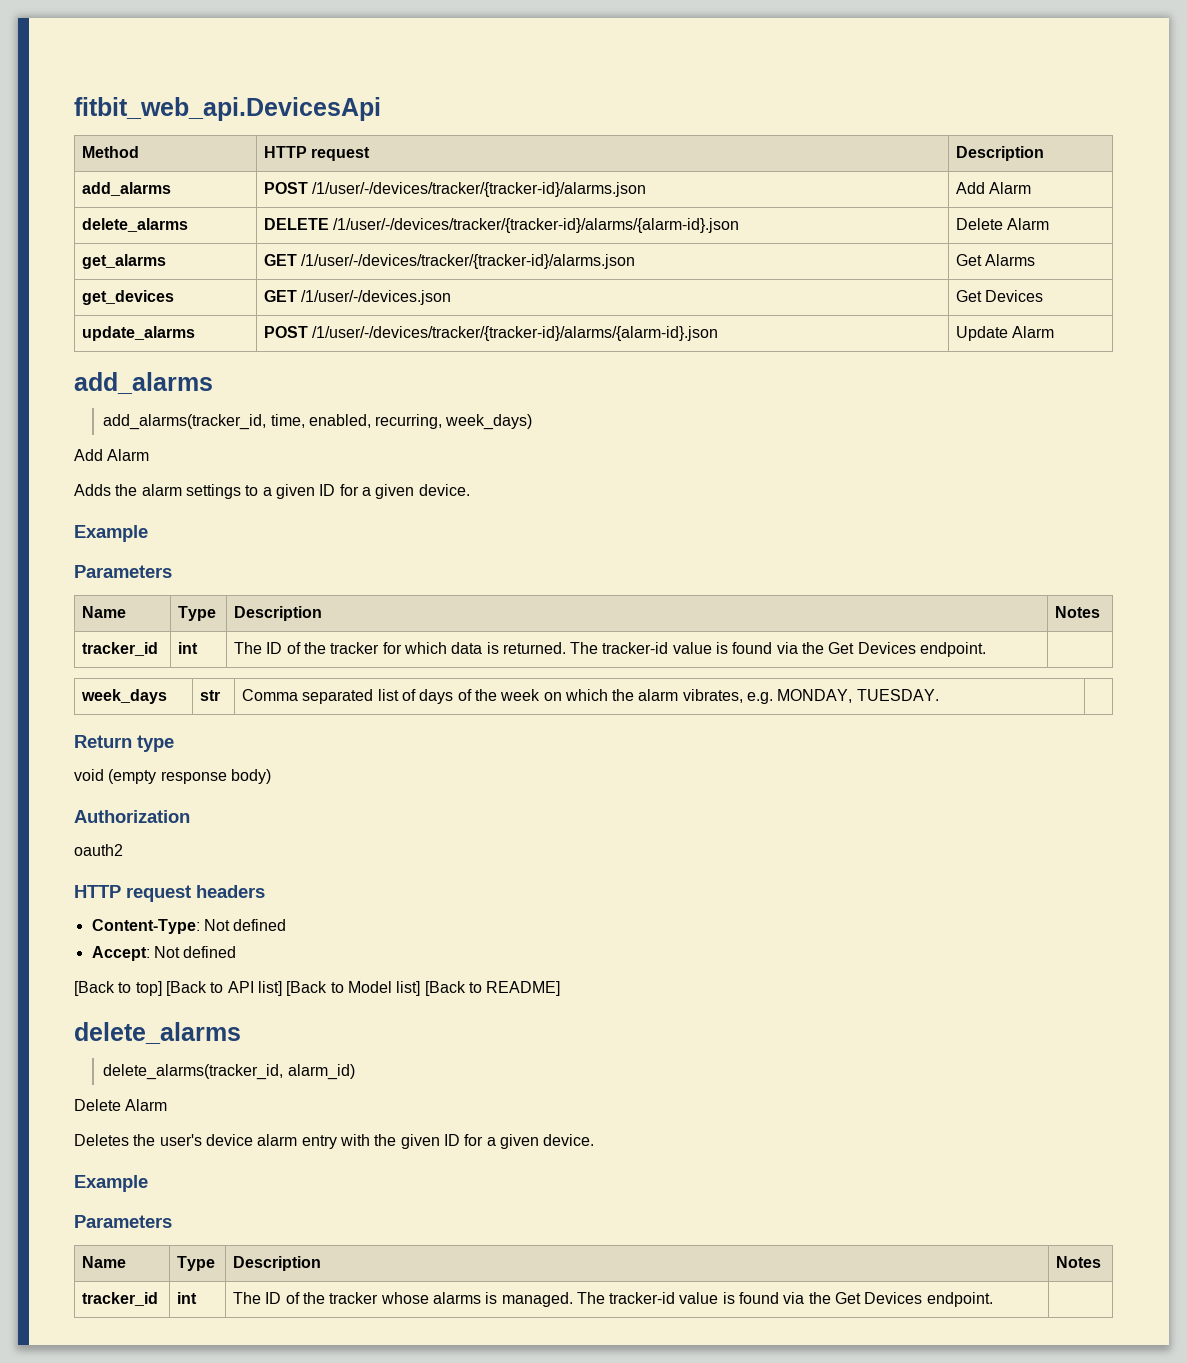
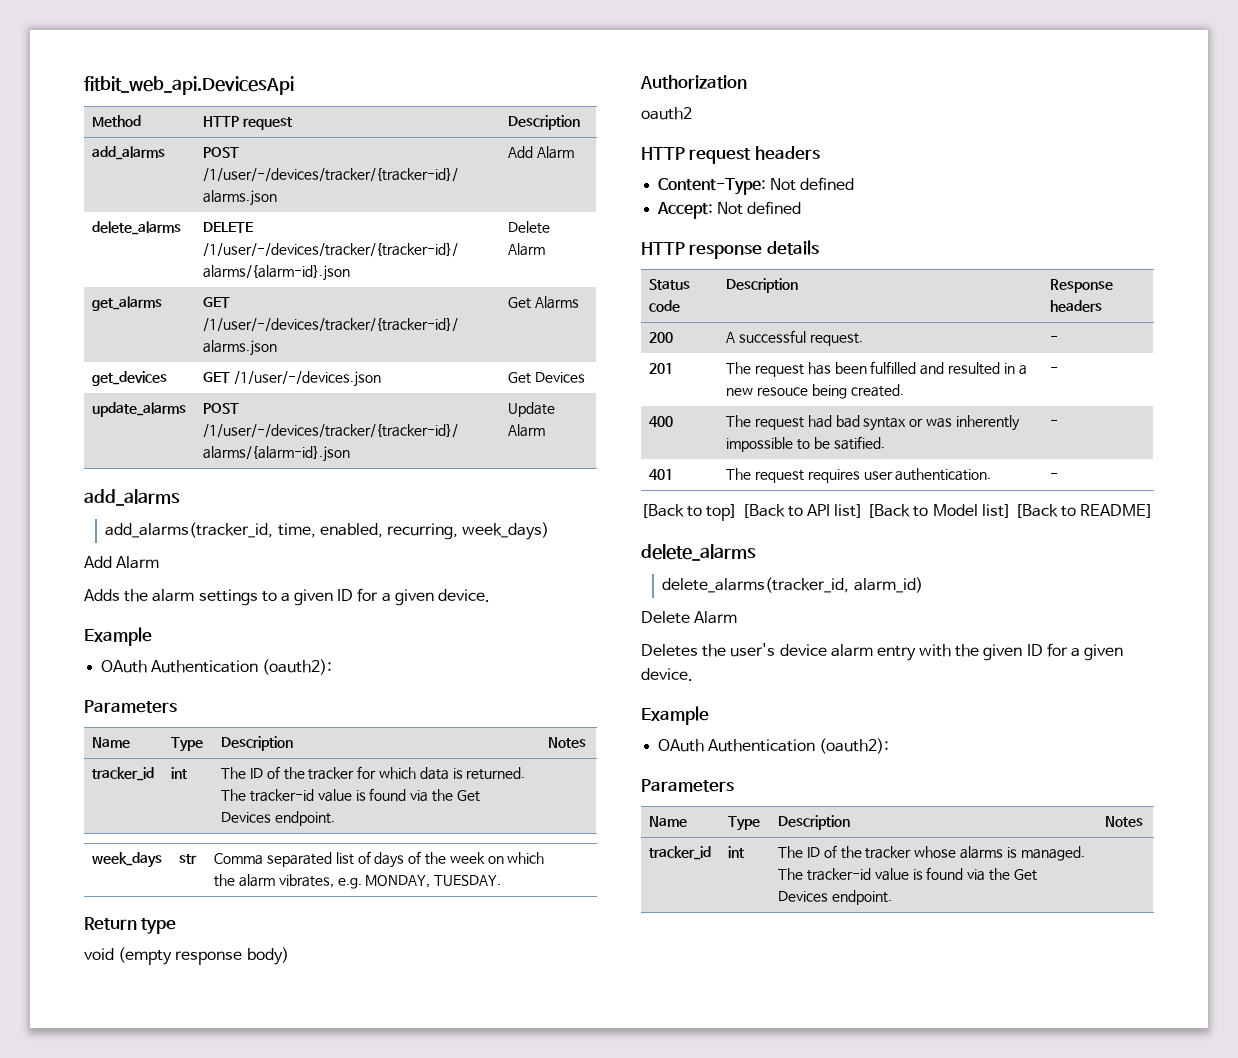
  Adds the alarm settings to a given ID for a given device.
  Example
+ OAuth Authentication (oauth2):
+ HTTP response details
+ Status code | Description | Response headers
+ 200 | A successful request. | -
+ 201 | The request has been fulfilled and resulted in a new resouce being created. | -
+ 400 | The request had bad syntax or was inherently impossible to be satified. | -
+ 401 | The request requires user authentication. | -
  Deletes the user's device alarm entry with the given ID for a given device.
  Example
+ OAuth Authentication (oauth2):

